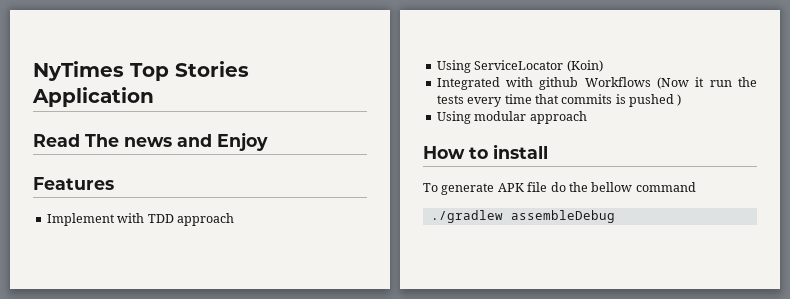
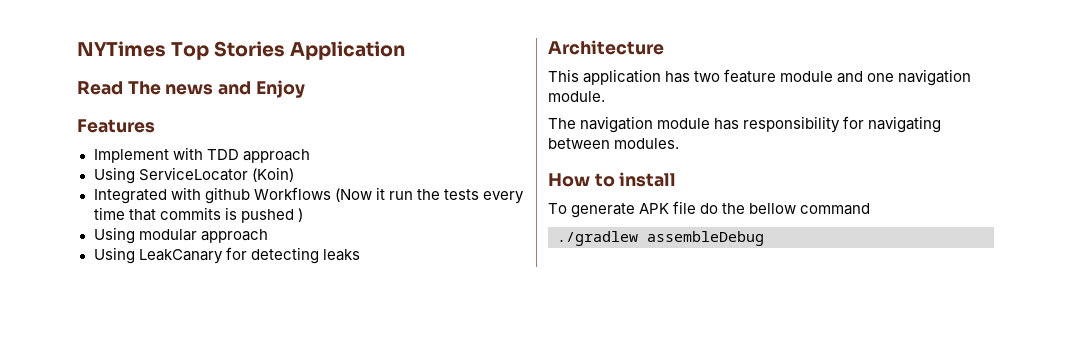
- NyTimes Top Stories Application
+ NYTimes Top Stories Application
+ Using LeakCanary for detecting leaks
+ Architecture
+ This application has two feature module and one navigation module.
+ The navigation module has responsibility for navigating between modules.

